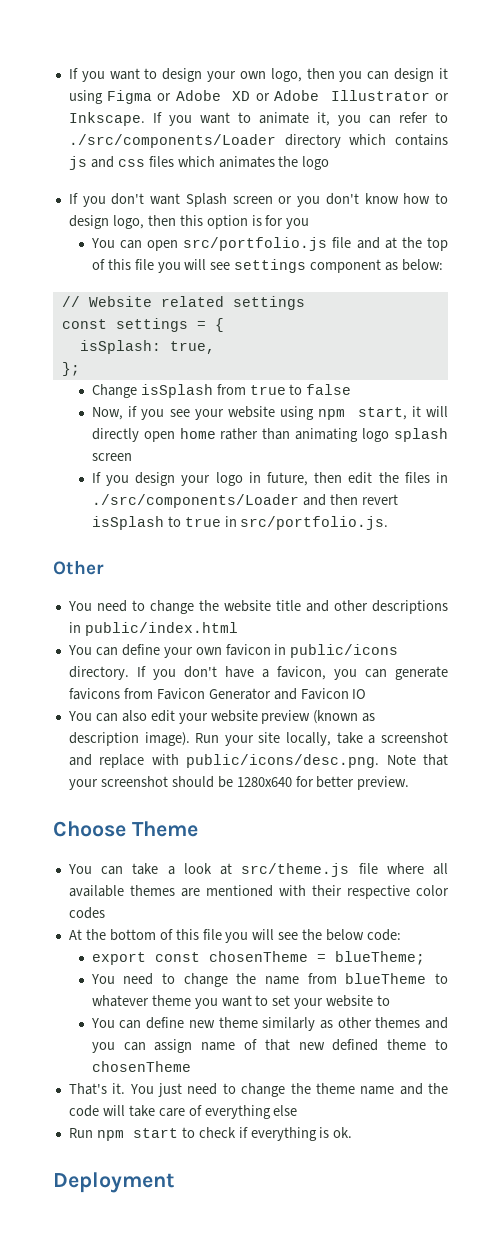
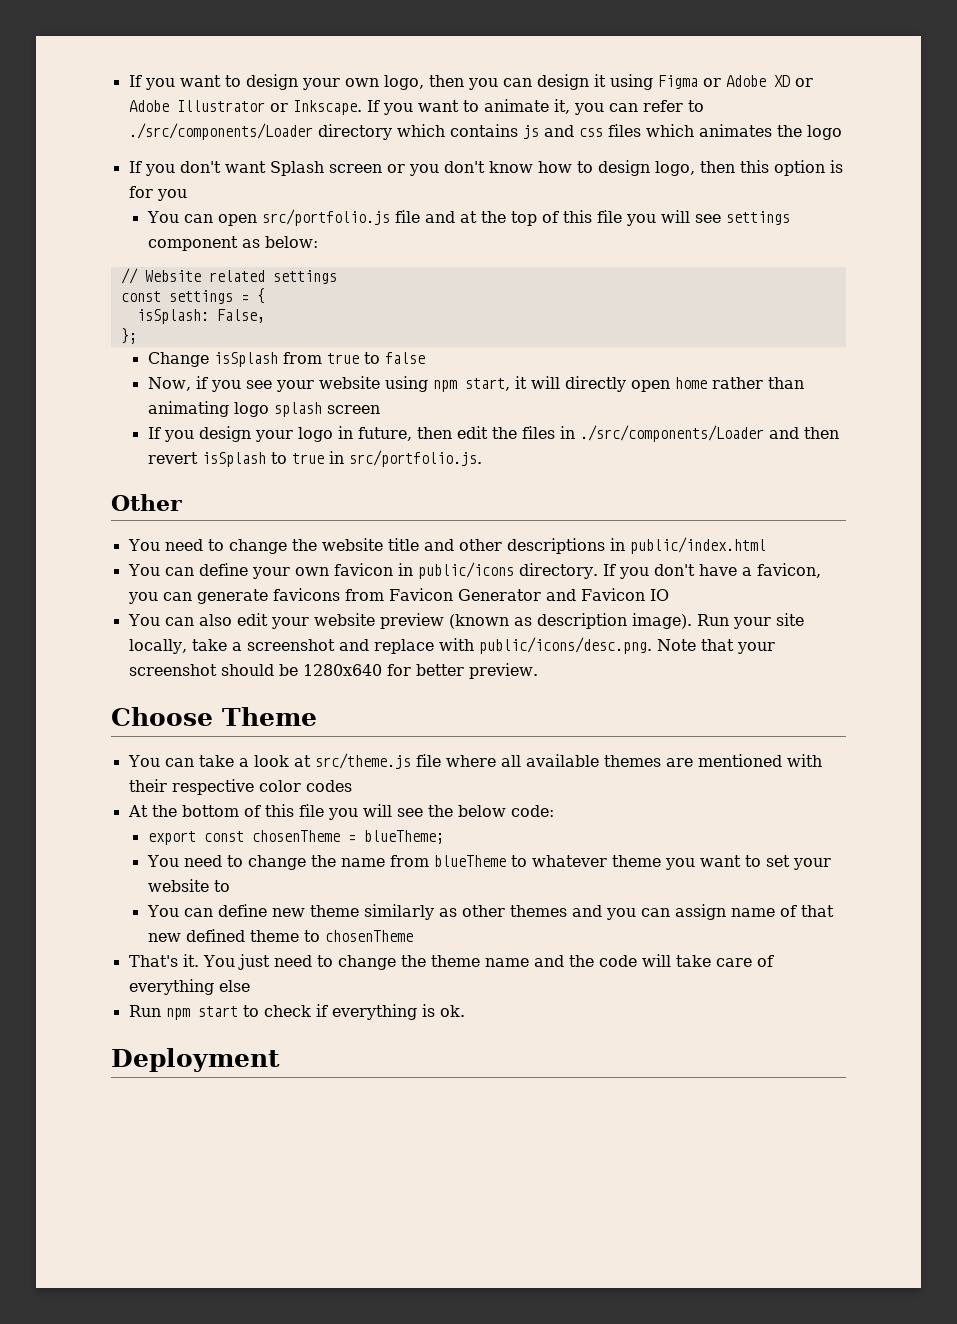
- isSplash: true,
+ isSplash: False,

